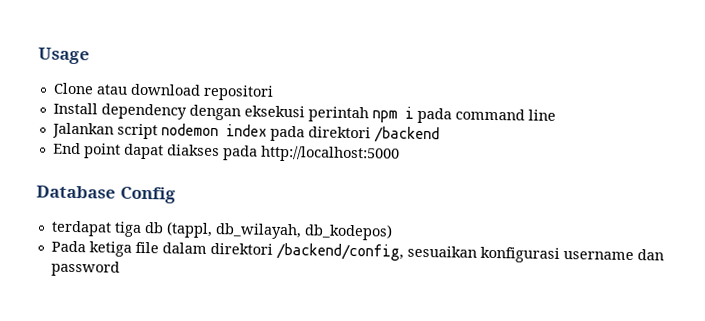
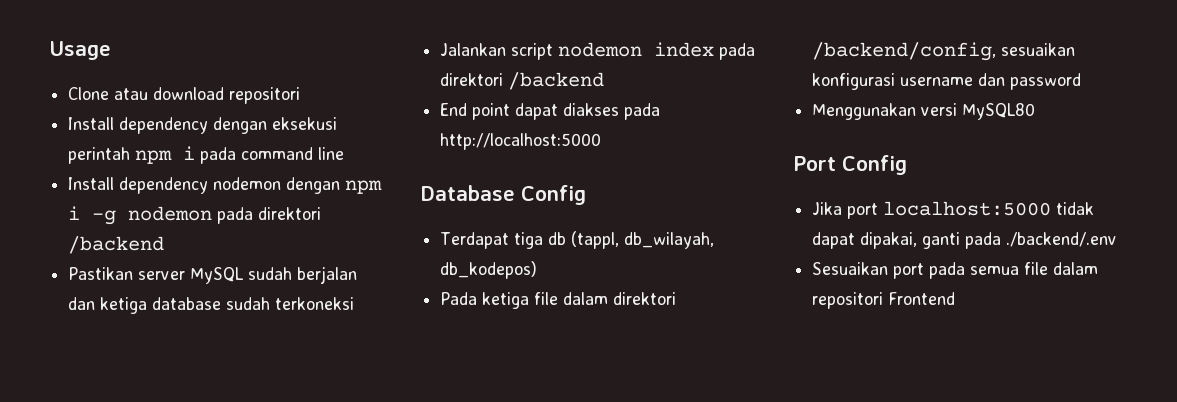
+ Install dependency nodemon dengan npm i -g nodemon pada direktori /backend
+ Pastikan server MySQL sudah berjalan dan ketiga database sudah terkoneksi
- terdapat tiga db (tappl, db_wilayah, db_kodepos)
+ Terdapat tiga db (tappl, db_wilayah, db_kodepos)
+ Menggunakan versi MySQL80
+ Port Config
+ Jika port localhost:5000 tidak dapat dipakai, ganti pada ./backend/.env
+ Sesuaikan port pada semua file dalam repositori Frontend

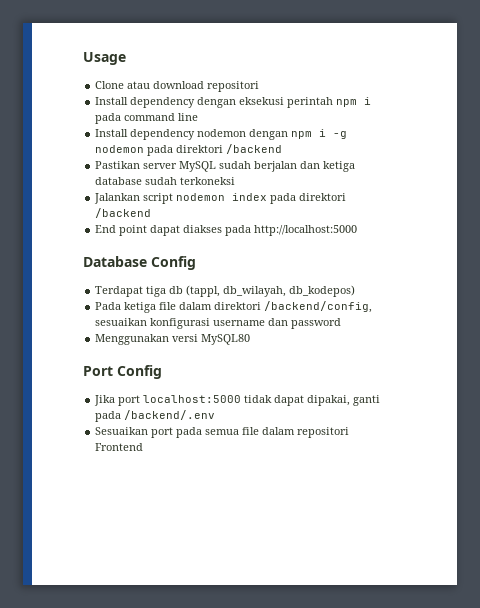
- Jika port localhost:5000 tidak dapat dipakai, ganti pada ./backend/.env
+ Jika port localhost:5000 tidak dapat dipakai, ganti pada /backend/.env

